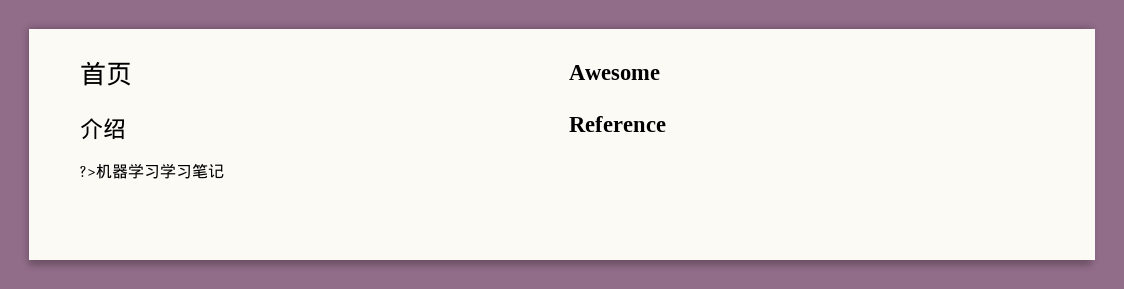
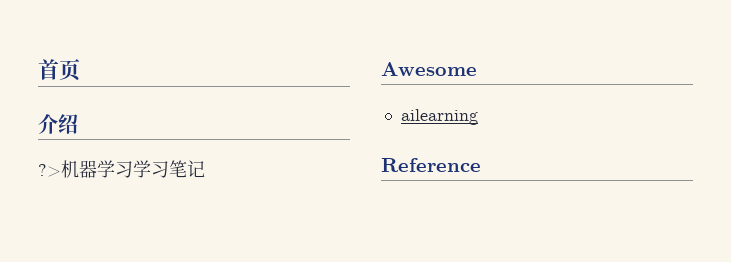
+ ailearning

